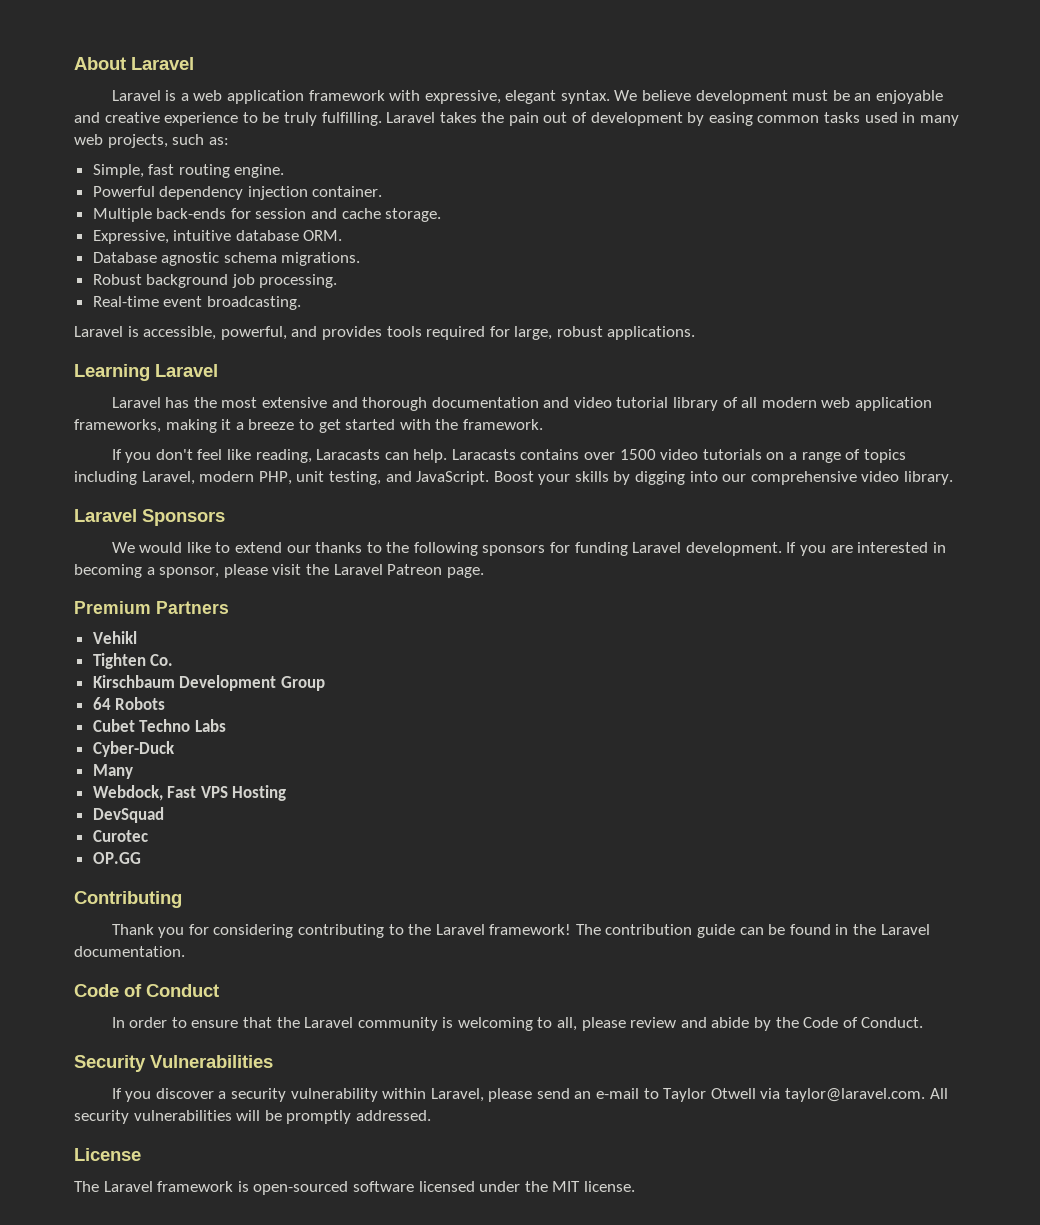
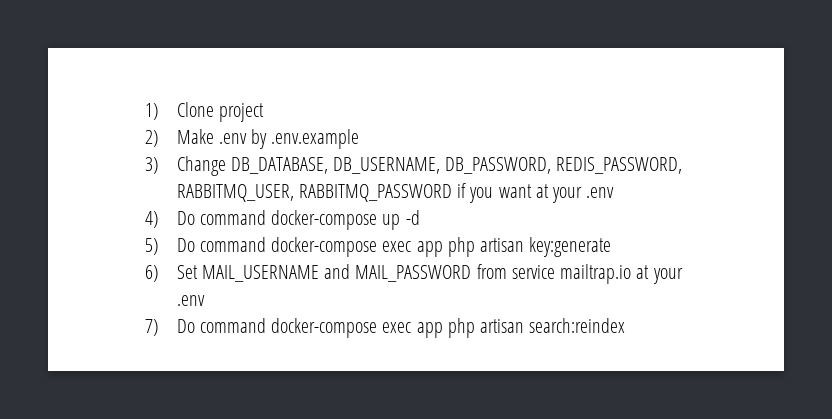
- About Laravel
- Laravel is a web application framework with expressive, elegant syntax. We believe development must be an enjoyable and creative experience to be truly fulfilling. Laravel takes the pain out of development by easing common tasks used in many web projects, such as:
- Simple, fast routing engine.
- Powerful dependency injection container.
- Multiple back-ends for session and cache storage.
- Expressive, intuitive database ORM.
- Database agnostic schema migrations.
- Robust background job processing.
- Real-time event broadcasting.
- Laravel is accessible, powerful, and provides tools required for large, robust applications.
- Learning Laravel
- Laravel has the most extensive and thorough documentation and video tutorial library of all modern web application frameworks, making it a breeze to get started with the framework.
- If you don't feel like reading, Laracasts can help. Laracasts contains over 1500 video tutorials on a range of topics including Laravel, modern PHP, unit testing, and JavaScript. Boost your skills by digging into our comprehensive video library.
- Laravel Sponsors
- We would like to extend our thanks to the following sponsors for funding Laravel development. If you are interested in becoming a sponsor, please visit the Laravel Patreon page.
- Premium Partners
- Vehikl
- Tighten Co.
- Kirschbaum Development Group
- 64 Robots
- Cubet Techno Labs
- Cyber-Duck
- Many
- Webdock, Fast VPS Hosting
- DevSquad
- Curotec
- OP.GG
- Contributing
- Thank you for considering contributing to the Laravel framework! The contribution guide can be found in the Laravel documentation.
- Code of Conduct
- In order to ensure that the Laravel community is welcoming to all, please review and abide by the Code of Conduct.
- Security Vulnerabilities
- If you discover a security vulnerability within Laravel, please send an e-mail to Taylor Otwell via taylor@laravel.com. All security vulnerabilities will be promptly addressed.
- License
- The Laravel framework is open-sourced software licensed under the MIT license.
+ 1) Clone project
+ 2) Make .env by .env.example
+ 3) Change DB_DATABASE, DB_USERNAME, DB_PASSWORD, REDIS_PASSWORD, RABBITMQ_USER, RABBITMQ_PASSWORD if you want at your .env
+ 4) Do command docker-compose up -d
+ 5) Do command docker-compose exec app php artisan key:generate
+ 6) Set MAIL_USERNAME and MAIL_PASSWORD from service mailtrap.io at your .env
+ 7) Do command docker-compose exec app php artisan search:reindex

